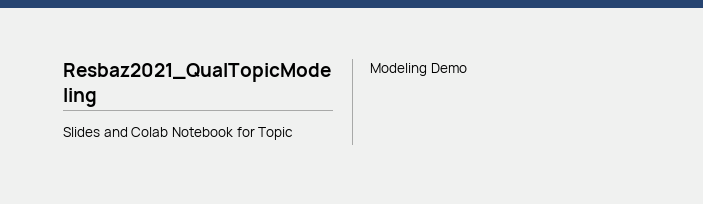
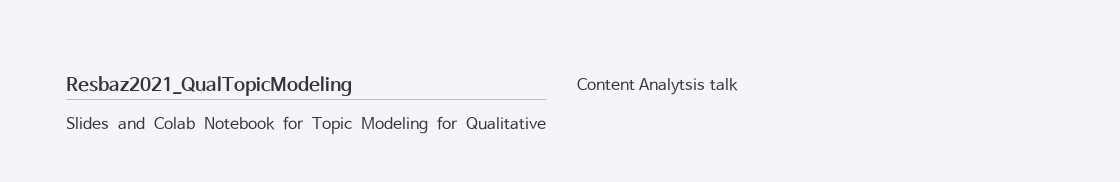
- Slides and Colab Notebook for Topic Modeling Demo
+ Slides and Colab Notebook for Topic Modeling for Qualitative Content Analytsis talk

